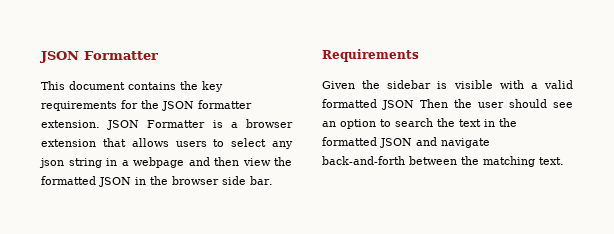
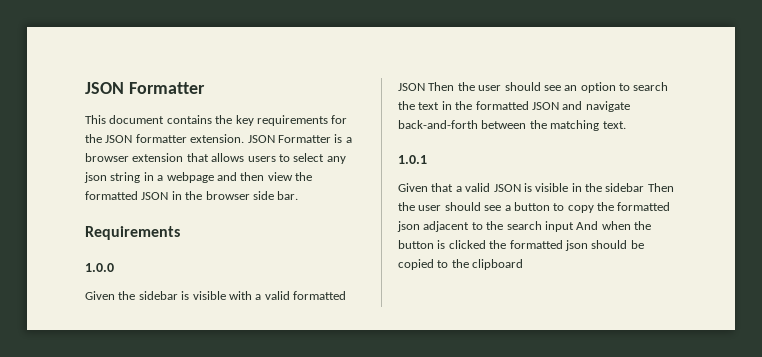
+ 1.0.0
+ 1.0.1
+ Given that a valid JSON is visible in the sidebar Then the user should see a button to copy the formatted json adjacent to the search input And when the button is clicked the formatted json should be copied to the clipboard

